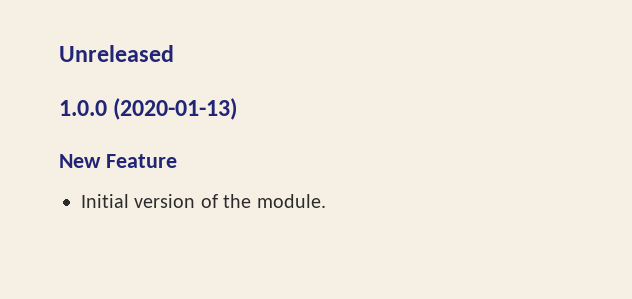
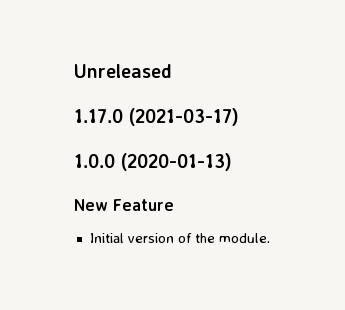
+ 1.17.0 (2021-03-17)

